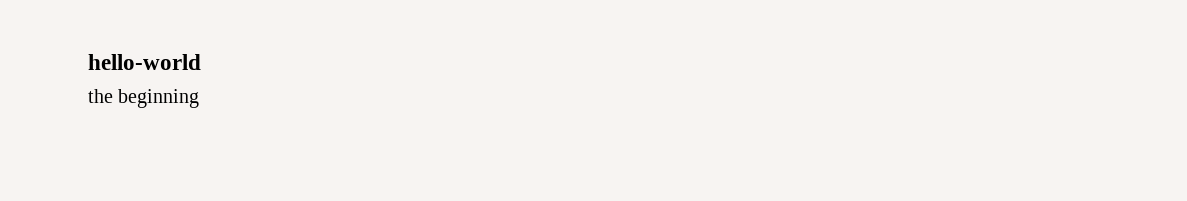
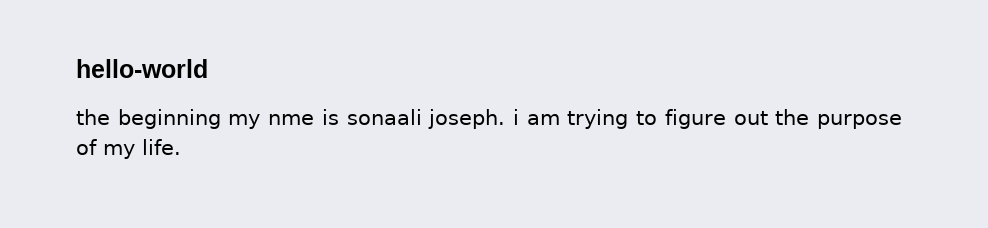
- the beginning
+ the beginning my nme is sonaali joseph. i am trying to figure out the purpose of my life.

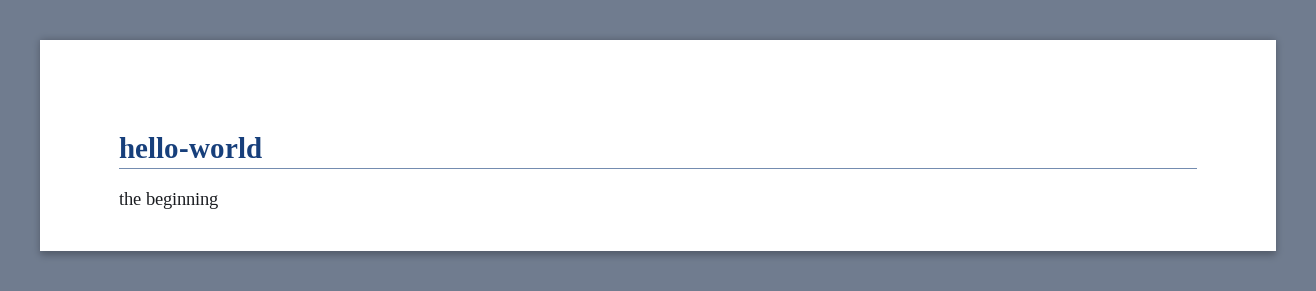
- the beginning my nme is sonaali joseph. i am trying to figure out the purpose of my life.
+ the beginning

